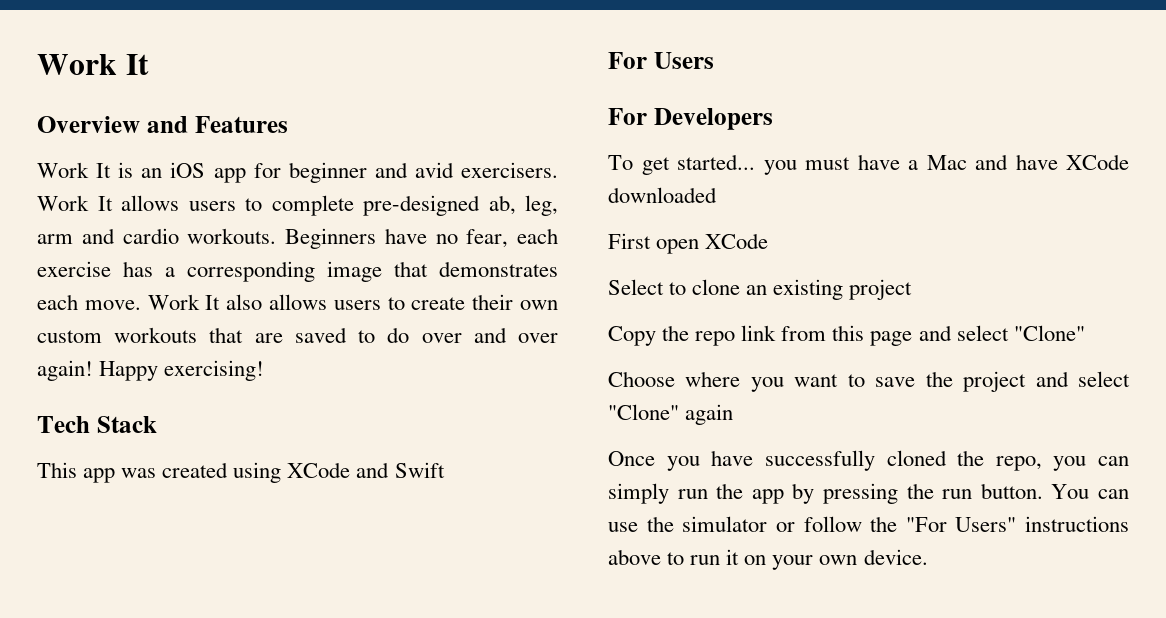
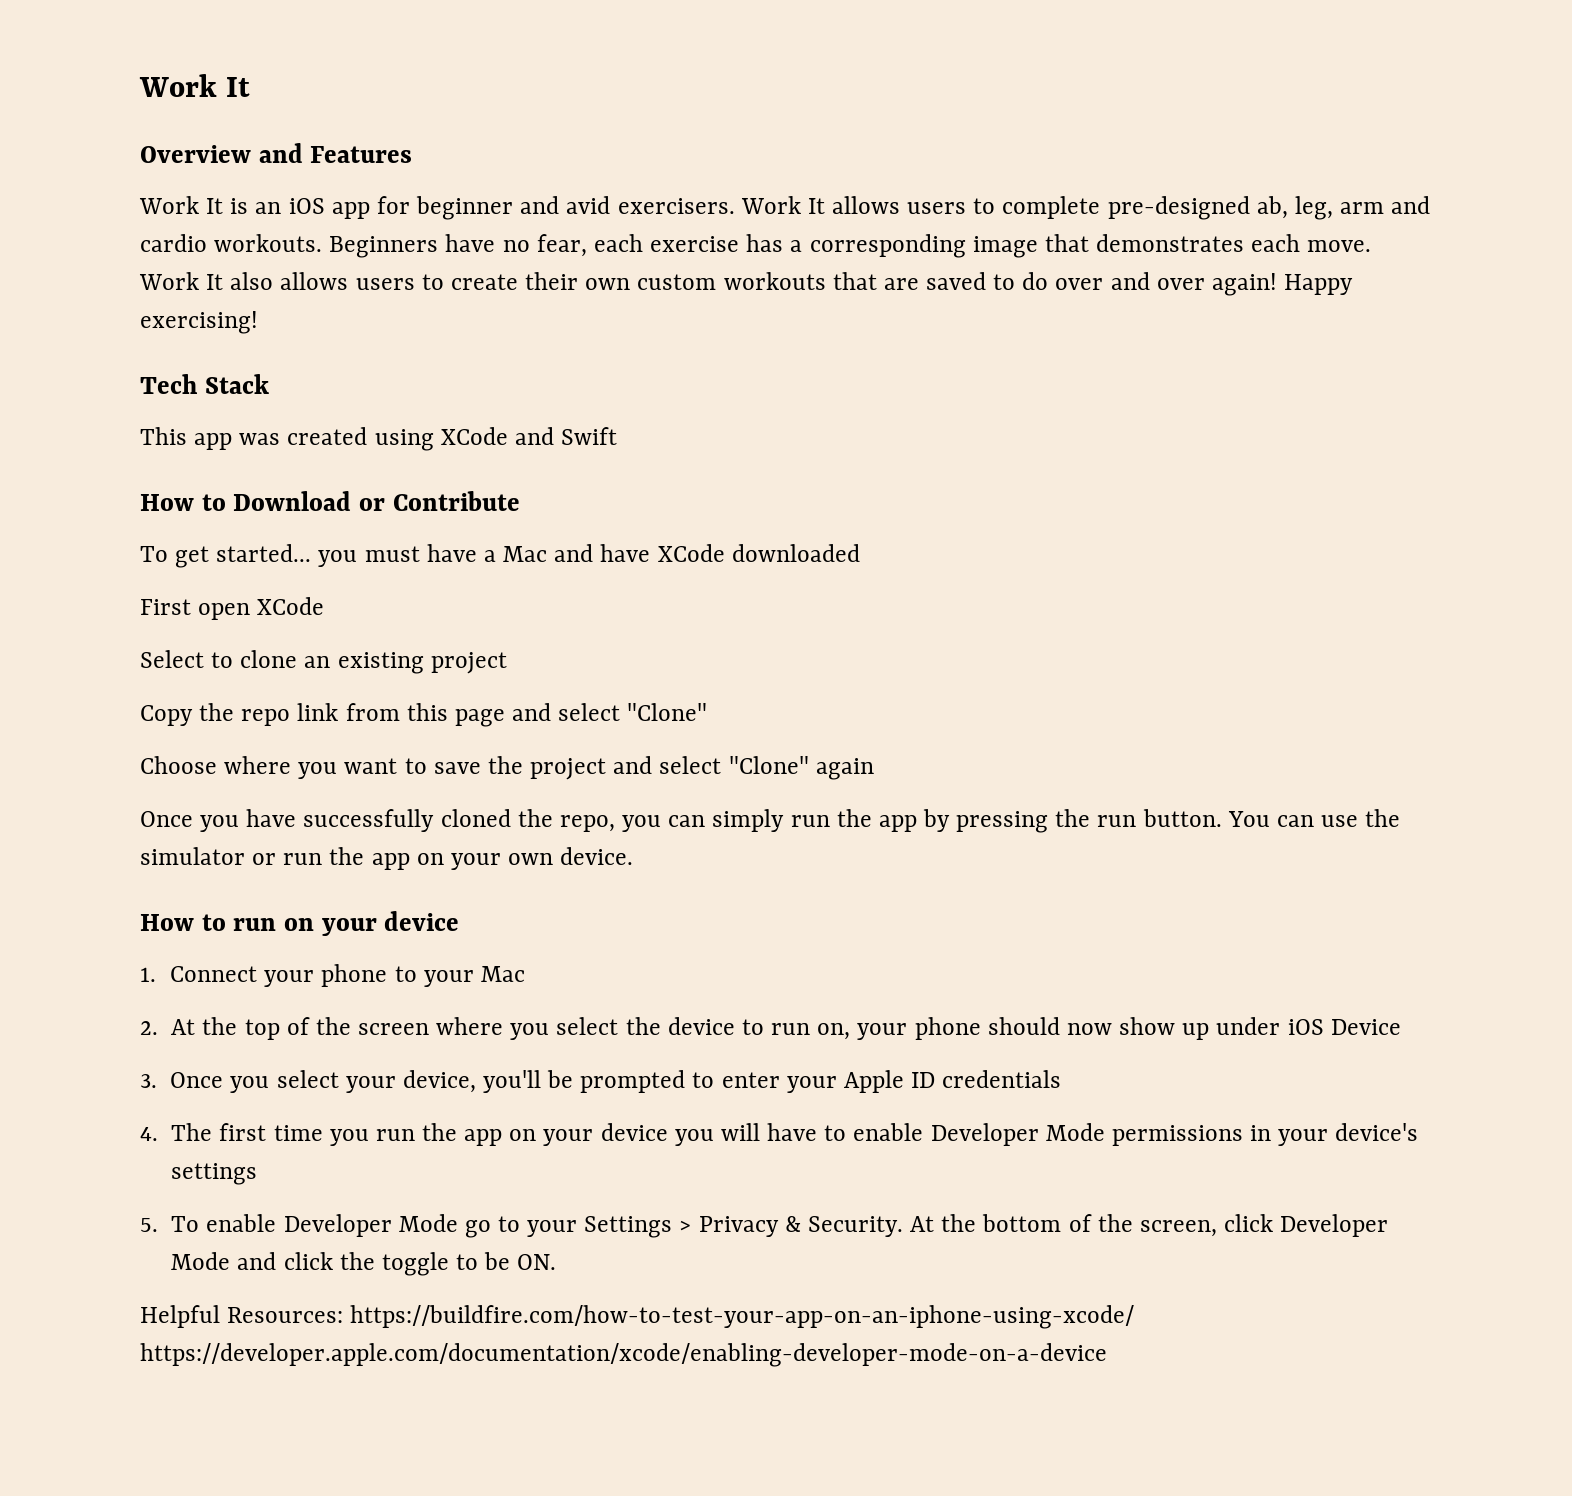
- For Users
- For Developers
+ How to Download or Contribute
- You can use the simulator or follow the "For Users" instructions above to run it on your own device.
+ You can use the simulator or run the app on your own device.
+ How to run on your device
+ 1. Connect your phone to your Mac
+ 2. At the top of the screen where you select the device to run on, your phone should now show up under iOS Device
+ 3. Once you select your device, you'll be prompted to enter your Apple ID credentials
+ 4. The first time you run the app on your device you will have to enable Developer Mode permissions in your device's settings
+ 5. To enable Developer Mode go to your Settings > Privacy & Security. At the bottom of the screen, click Developer Mode and click the toggle to be ON.
+ Helpful Resources: https://buildfire.com/how-to-test-your-app-on-an-iphone-using-xcode/ https://developer.apple.com/documentation/xcode/enabling-developer-mode-on-a-device

